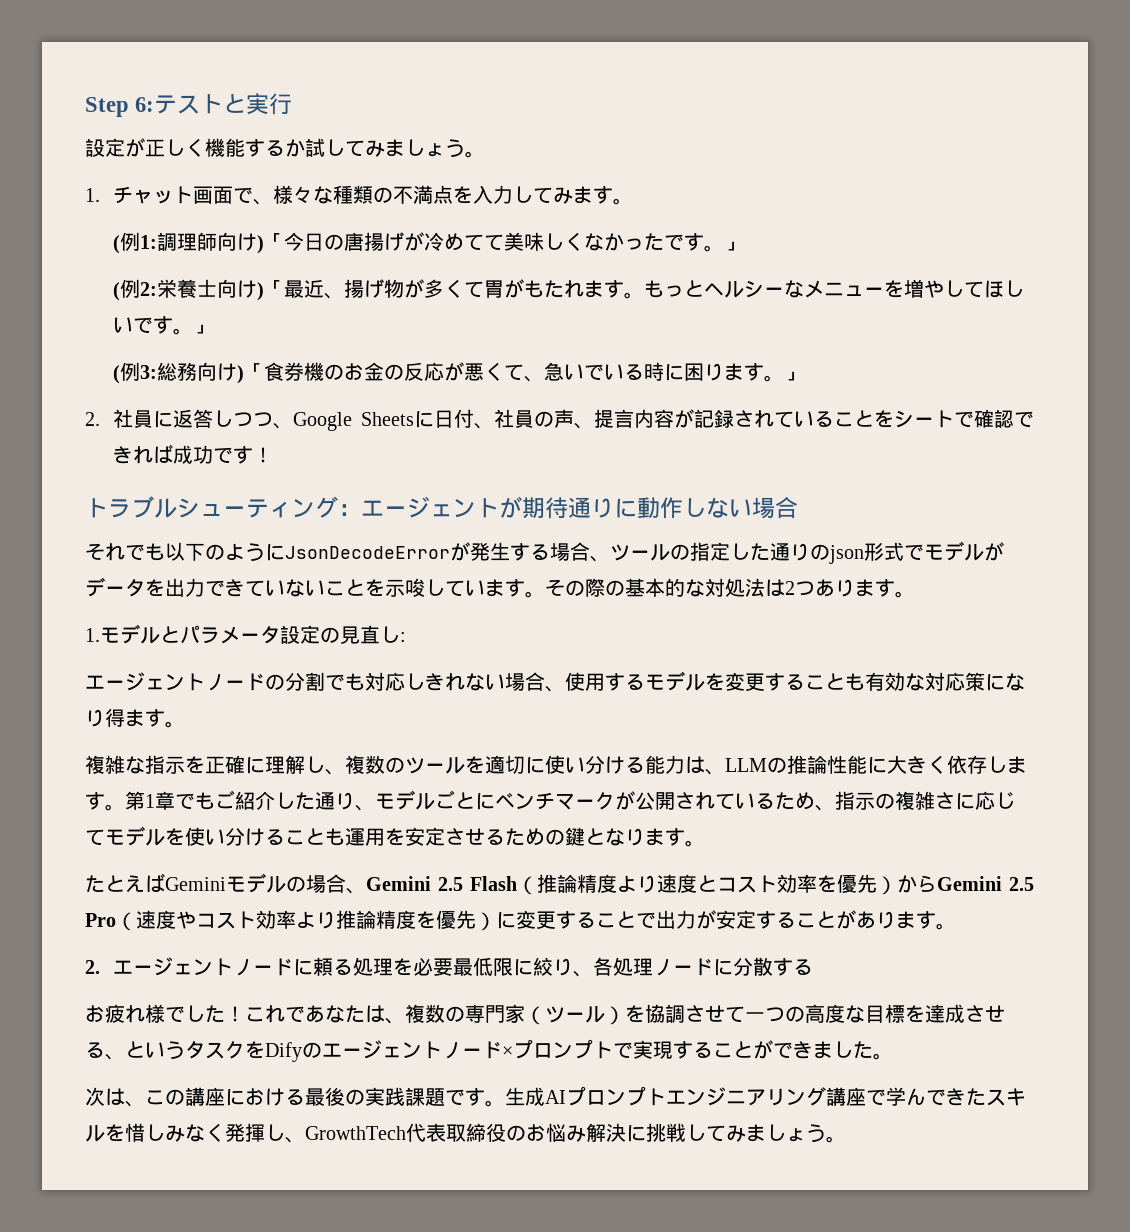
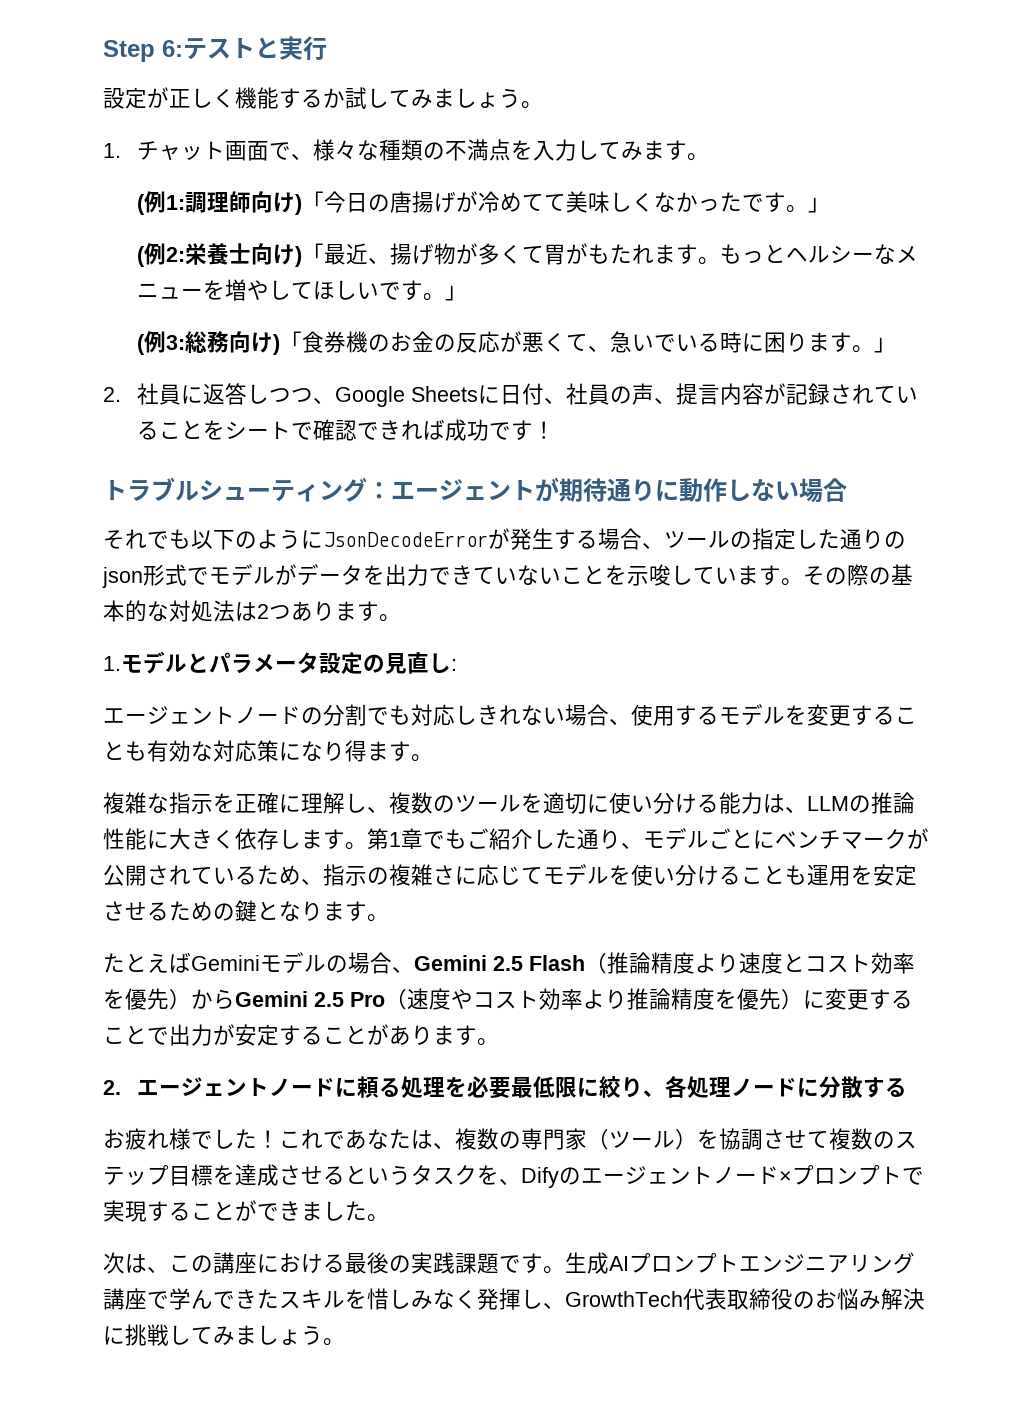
- これであなたは、複数の専門家（ツール）を協調させて一つの高度な目標を達成させる、というタスクをDifyのエージェントノード×プロンプトで実現することができました。
+ これであなたは、複数の専門家（ツール）を協調させて複数のステップ目標を達成させるというタスクを、Difyのエージェントノード×プロンプトで実現することができました。

